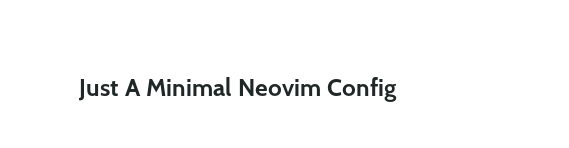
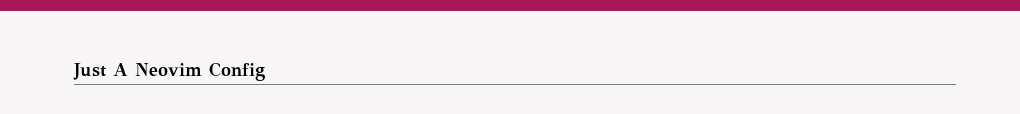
- Just A Minimal Neovim Config
+ Just A Neovim Config

